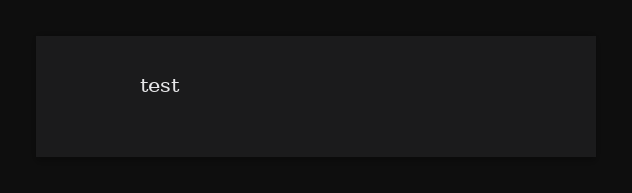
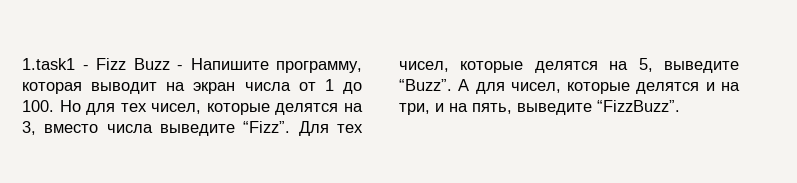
- test
+ 1.task1 - Fizz Buzz - Напишите программу, которая выводит на экран числа от 1 до 100. Но для тех чисел, которые делятся на 3, вместо числа выведите “Fizz”. Для тех чисел, которые делятся на 5, выведите “Buzz”. А для чисел, которые делятся и на три, и на пять, выведите “FizzBuzz”.

